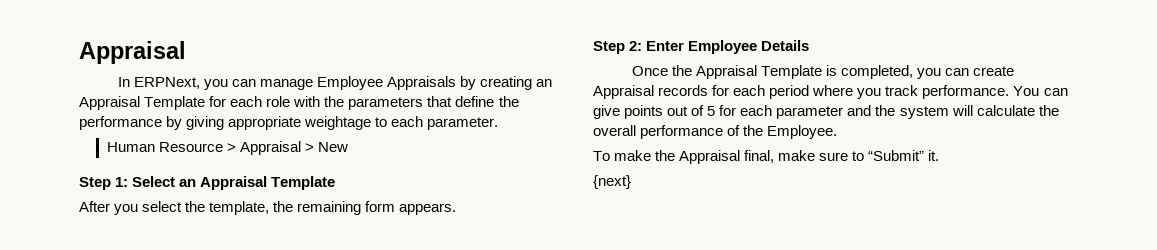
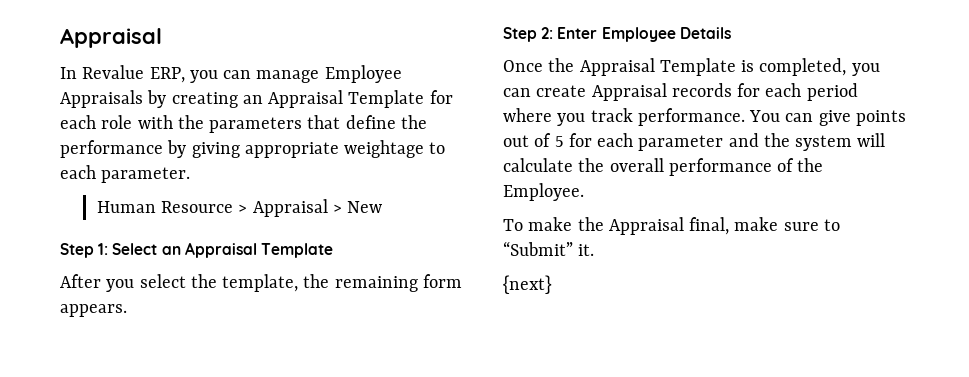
- In ERPNext, you can manage Employee Appraisals by creating an Appraisal Template for each role with the parameters that define the performance by giving appropriate weightage to each parameter.
+ In Revalue ERP, you can manage Employee Appraisals by creating an Appraisal Template for each role with the parameters that define the performance by giving appropriate weightage to each parameter.

